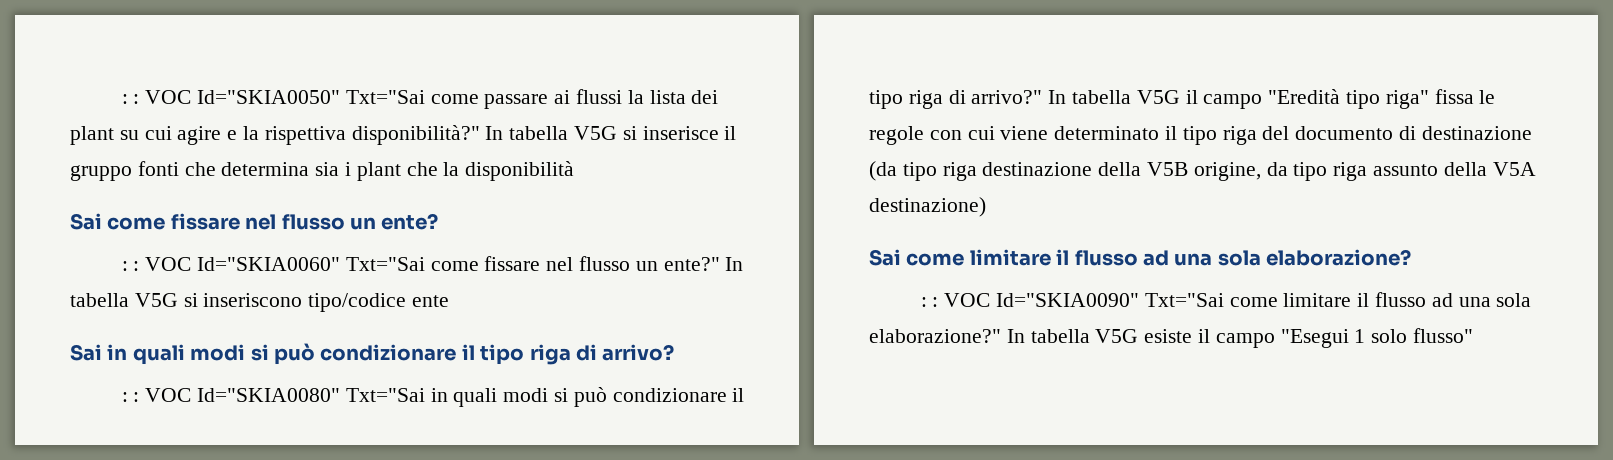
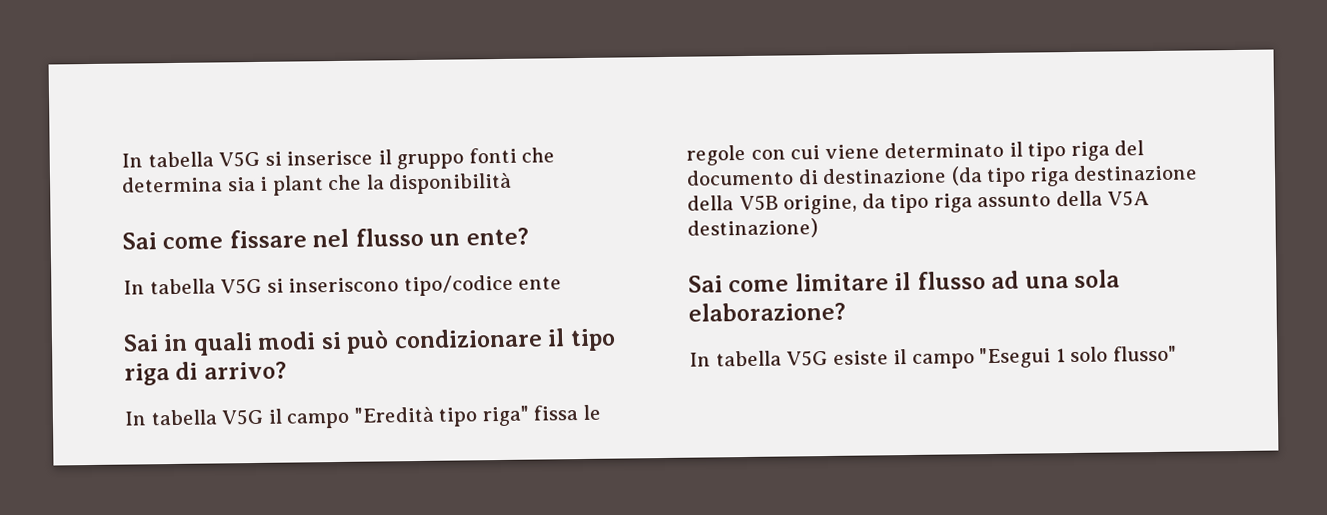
- : : VOC Id="SKIA0050" Txt="Sai come passare ai flussi la lista dei plant su cui agire e la rispettiva disponibilità?"
- : : VOC Id="SKIA0060" Txt="Sai come fissare nel flusso un ente?"
- : : VOC Id="SKIA0080" Txt="Sai in quali modi si può condizionare il tipo riga di arrivo?"
- : : VOC Id="SKIA0090" Txt="Sai come limitare il flusso ad una sola elaborazione?"

